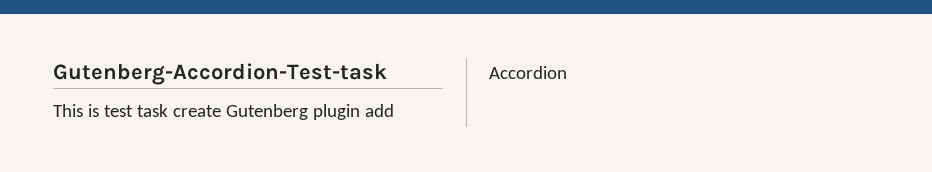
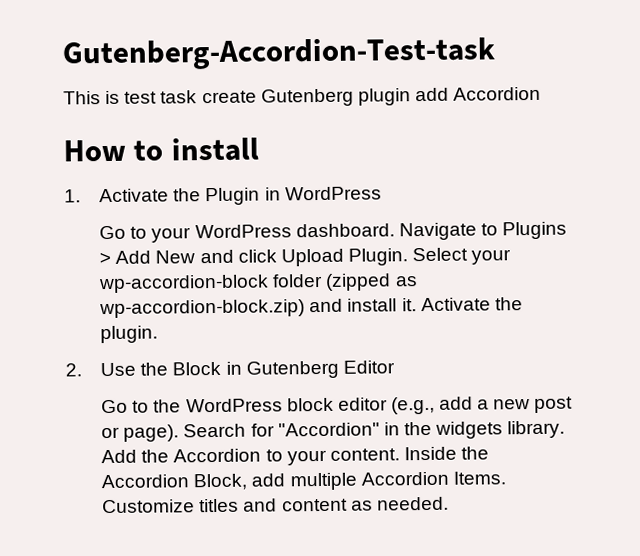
+ How to install
+ 1. Activate the Plugin in WordPress
+ Go to your WordPress dashboard. Navigate to Plugins > Add New and click Upload Plugin. Select your wp-accordion-block folder (zipped as wp-accordion-block.zip) and install it. Activate the plugin.
+ 2. Use the Block in Gutenberg Editor
+ Go to the WordPress block editor (e.g., add a new post or page). Search for "Accordion" in the widgets library. Add the Accordion to your content. Inside the Accordion Block, add multiple Accordion Items. Customize titles and content as needed.

